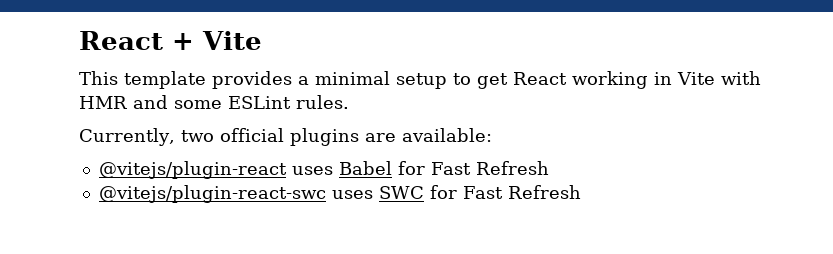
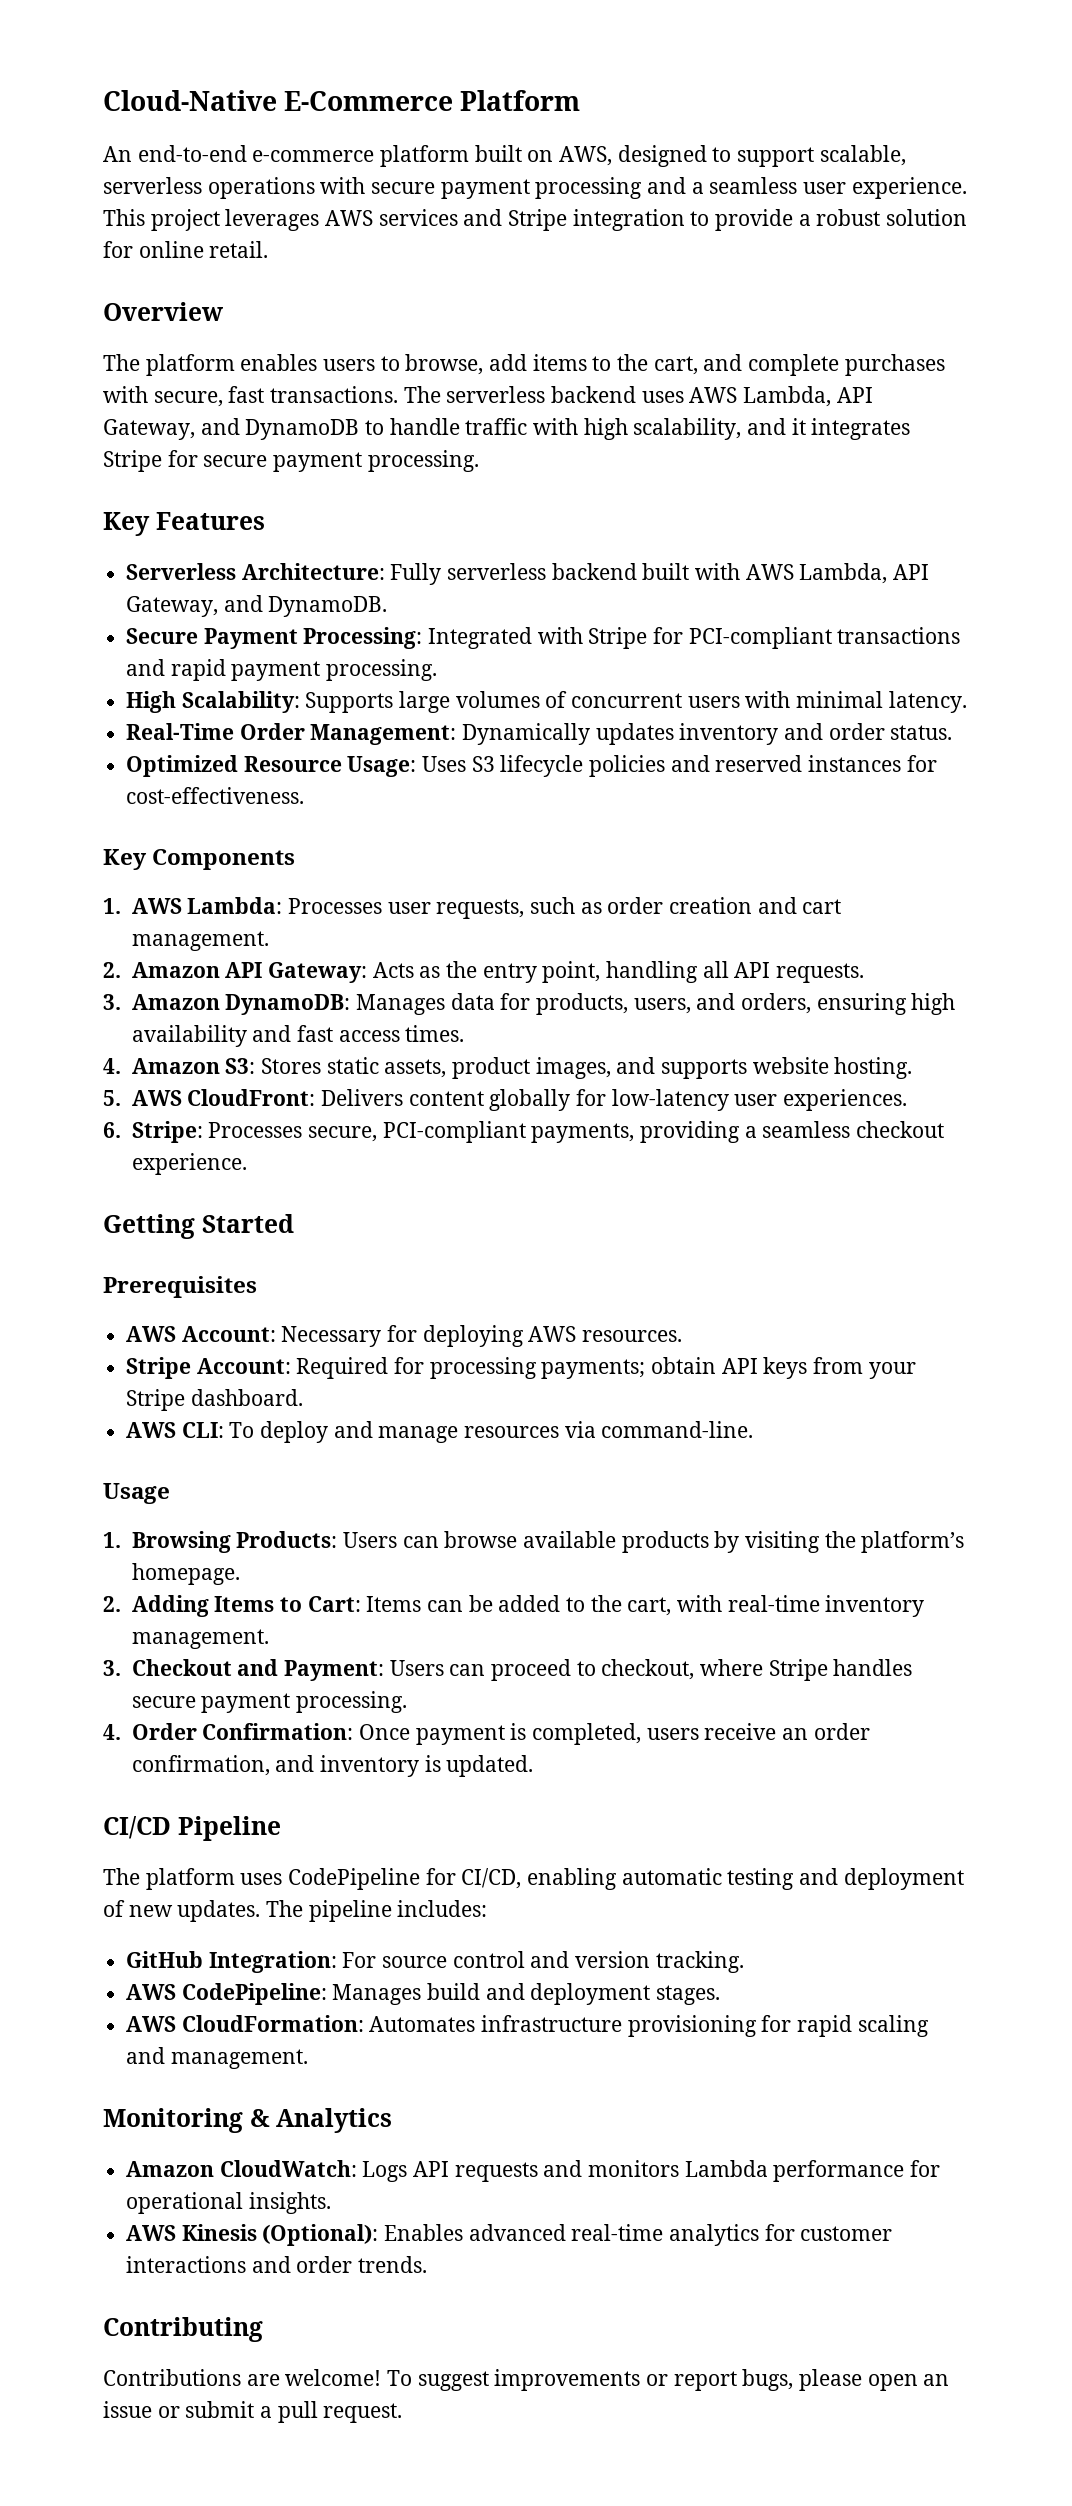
- React + Vite
- This template provides a minimal setup to get React working in Vite with HMR and some ESLint rules.
- Currently, two official plugins are available:
- @vitejs/plugin-react uses Babel for Fast Refresh
- @vitejs/plugin-react-swc uses SWC for Fast Refresh
+ Cloud-Native E-Commerce Platform
+ An end-to-end e-commerce platform built on AWS, designed to support scalable, serverless operations with secure payment processing and a seamless user experience. This project leverages AWS services and Stripe integration to provide a robust solution for online retail.
+ Overview
+ The platform enables users to browse, add items to the cart, and complete purchases with secure, fast transactions. The serverless backend uses AWS Lambda, API Gateway, and DynamoDB to handle traffic with high scalability, and it integrates Stripe for secure payment processing.
+ Key Features
+ Serverless Architecture: Fully serverless backend built with AWS Lambda, API Gateway, and DynamoDB.
+ Secure Payment Processing: Integrated with Stripe for PCI-compliant transactions and rapid payment processing.
+ High Scalability: Supports large volumes of concurrent users with minimal latency.
+ Real-Time Order Management: Dynamically updates inventory and order status.
+ Optimized Resource Usage: Uses S3 lifecycle policies and reserved instances for cost-effectiveness.
+ Key Components
+ 1. AWS Lambda: Processes user requests, such as order creation and cart management.
+ 2. Amazon API Gateway: Acts as the entry point, handling all API requests.
+ 3. Amazon DynamoDB: Manages data for products, users, and orders, ensuring high availability and fast access times.
+ 4. Amazon S3: Stores static assets, product images, and supports website hosting.
+ 5. AWS CloudFront: Delivers content globally for low-latency user experiences.
+ 6. Stripe: Processes secure, PCI-compliant payments, providing a seamless checkout experience.
+ Getting Started
+ Prerequisites
+ AWS Account: Necessary for deploying AWS resources.
+ Stripe Account: Required for processing payments; obtain API keys from your Stripe dashboard.
+ AWS CLI: To deploy and manage resources via command-line.
+ Usage
+ 1. Browsing Products: Users can browse available products by visiting the platform’s homepage.
+ 2. Adding Items to Cart: Items can be added to the cart, with real-time inventory management.
+ 3. Checkout and Payment: Users can proceed to checkout, where Stripe handles secure payment processing.
+ 4. Order Confirmation: Once payment is completed, users receive an order confirmation, and inventory is updated.
+ CI/CD Pipeline
+ The platform uses CodePipeline for CI/CD, enabling automatic testing and deployment of new updates. The pipeline includes:
+ GitHub Integration: For source control and version tracking.
+ AWS CodePipeline: Manages build and deployment stages.
+ AWS CloudFormation: Automates infrastructure provisioning for rapid scaling and management.
+ Monitoring & Analytics
+ Amazon CloudWatch: Logs API requests and monitors Lambda performance for operational insights.
+ AWS Kinesis (Optional): Enables advanced real-time analytics for customer interactions and order trends.
+ Contributing
+ Contributions are welcome! To suggest improvements or report bugs, please open an issue or submit a pull request.

